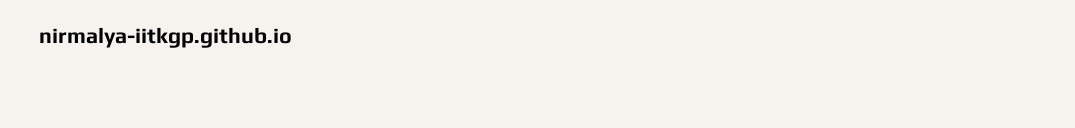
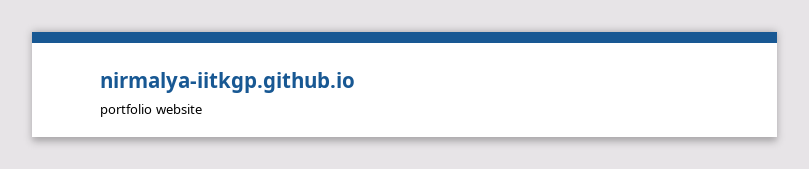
+ portfolio website

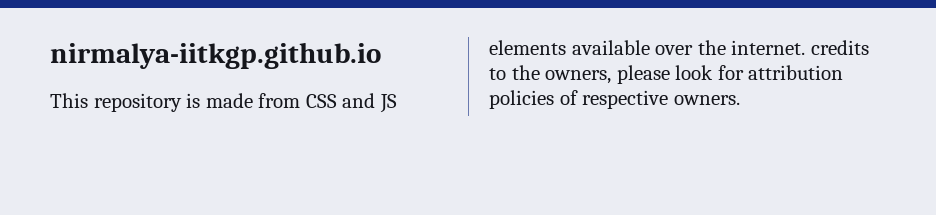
- portfolio website
+ This repository is made from CSS and JS elements available over the internet. credits to the owners, please look for attribution policies of respective owners.

